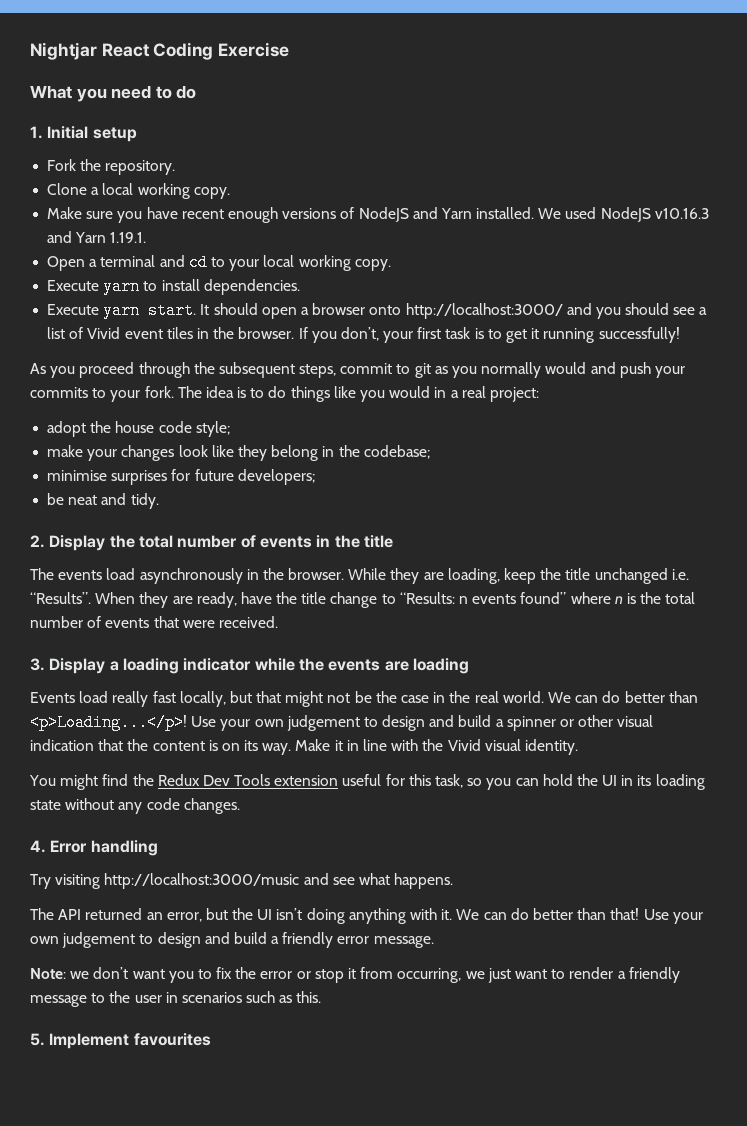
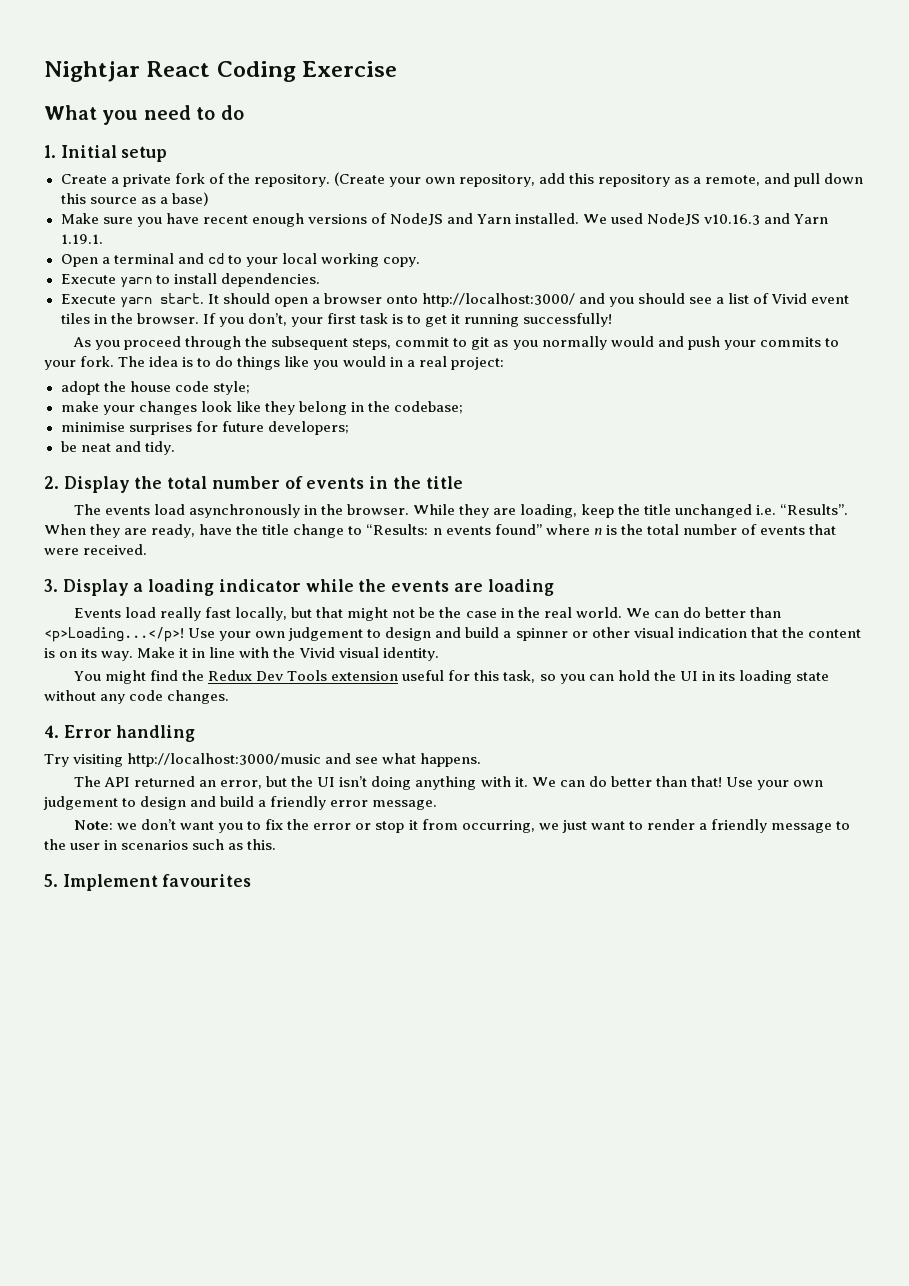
- Fork the repository.
- Clone a local working copy.
+ Create a private fork of the repository. (Create your own repository, add this repository as a remote, and pull down this source as a base)

